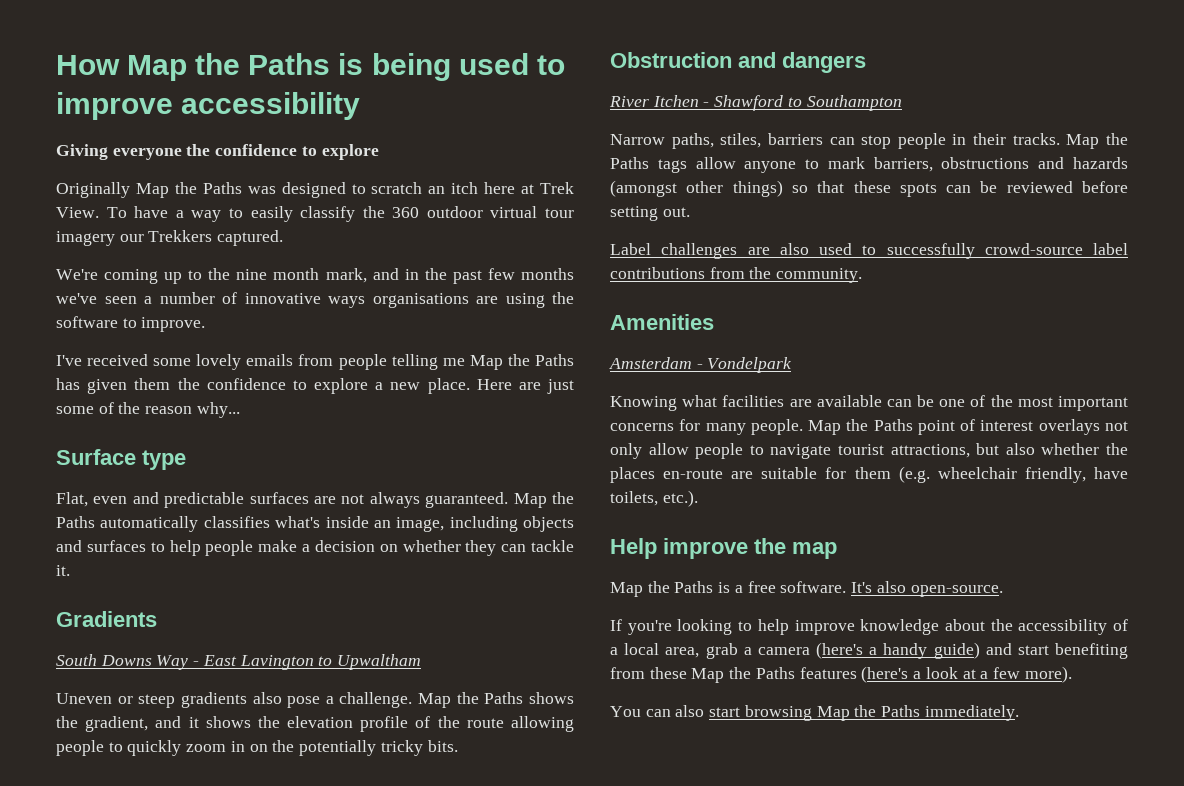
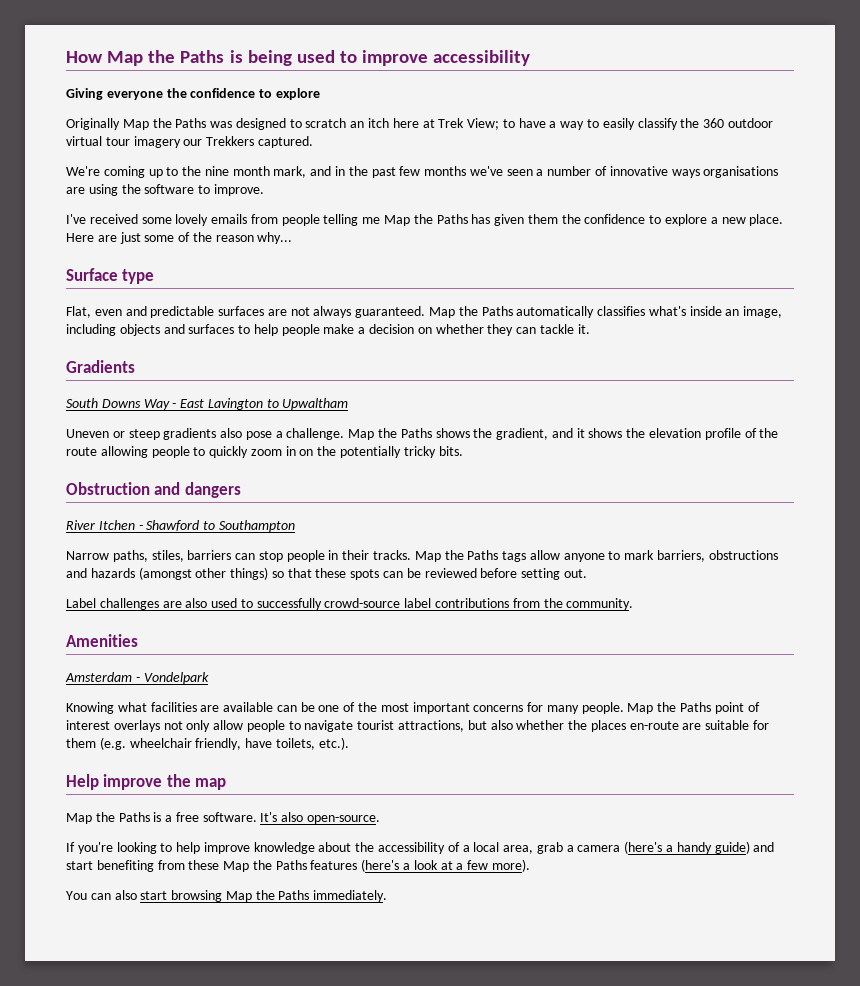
- Originally Map the Paths was designed to scratch an itch here at Trek View. To have a way to easily classify the 360 outdoor virtual tour imagery our Trekkers captured.
+ Originally Map the Paths was designed to scratch an itch here at Trek View; to have a way to easily classify the 360 outdoor virtual tour imagery our Trekkers captured.

